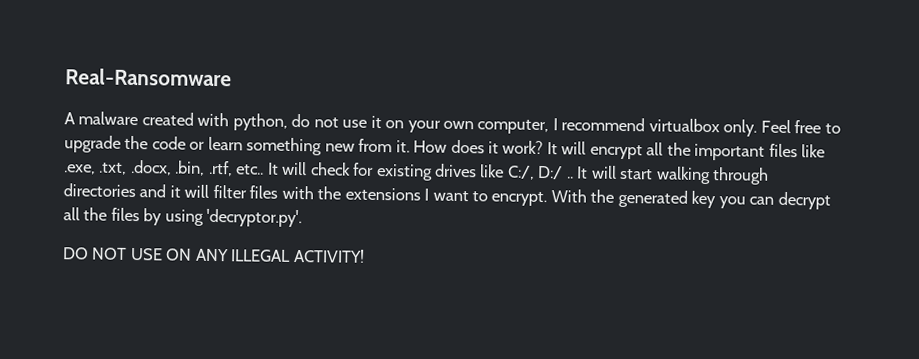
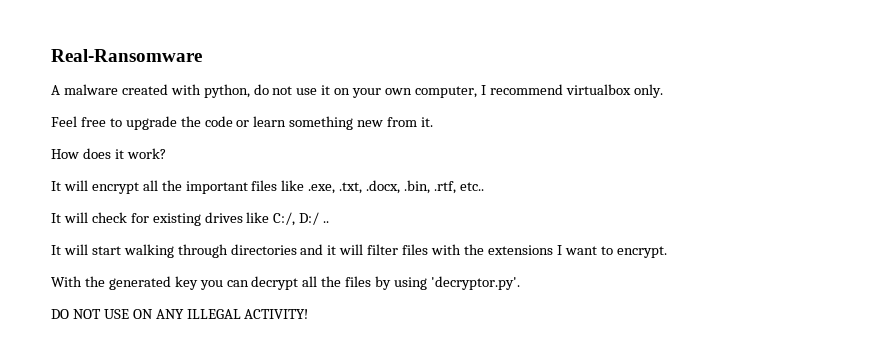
- A malware created with python, do not use it on your own computer, I recommend virtualbox only. Feel free to upgrade the code or learn something new from it. How does it work? It will encrypt all the important files like .exe, .txt, .docx, .bin, .rtf, etc.. It will check for existing drives like C:/, D:/ .. It will start walking through directories and it will filter files with the extensions I want to encrypt. With the generated key you can decrypt all the files by using 'decryptor.py'.
+ A malware created with python, do not use it on your own computer, I recommend virtualbox only.
+ Feel free to upgrade the code or learn something new from it.
+ How does it work?
+ It will encrypt all the important files like .exe, .txt, .docx, .bin, .rtf, etc..
+ It will check for existing drives like C:/, D:/ ..
+ It will start walking through directories and it will filter files with the extensions I want to encrypt.
+ With the generated key you can decrypt all the files by using 'decryptor.py'.

